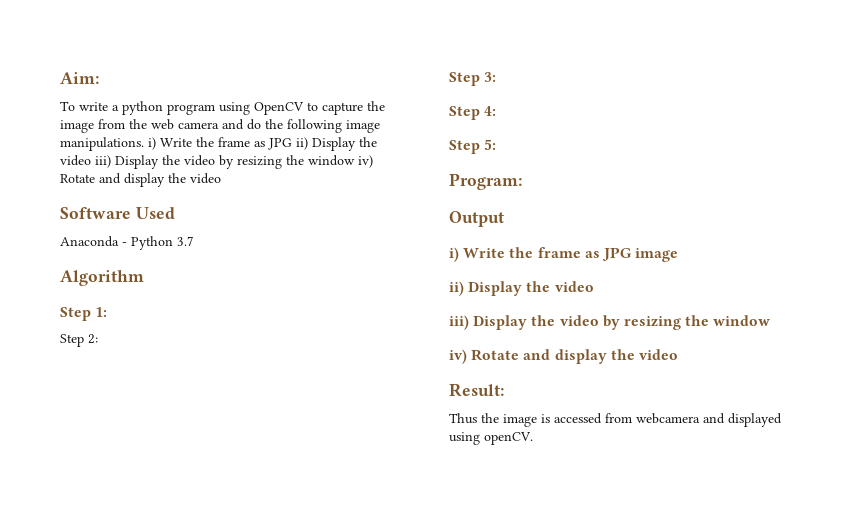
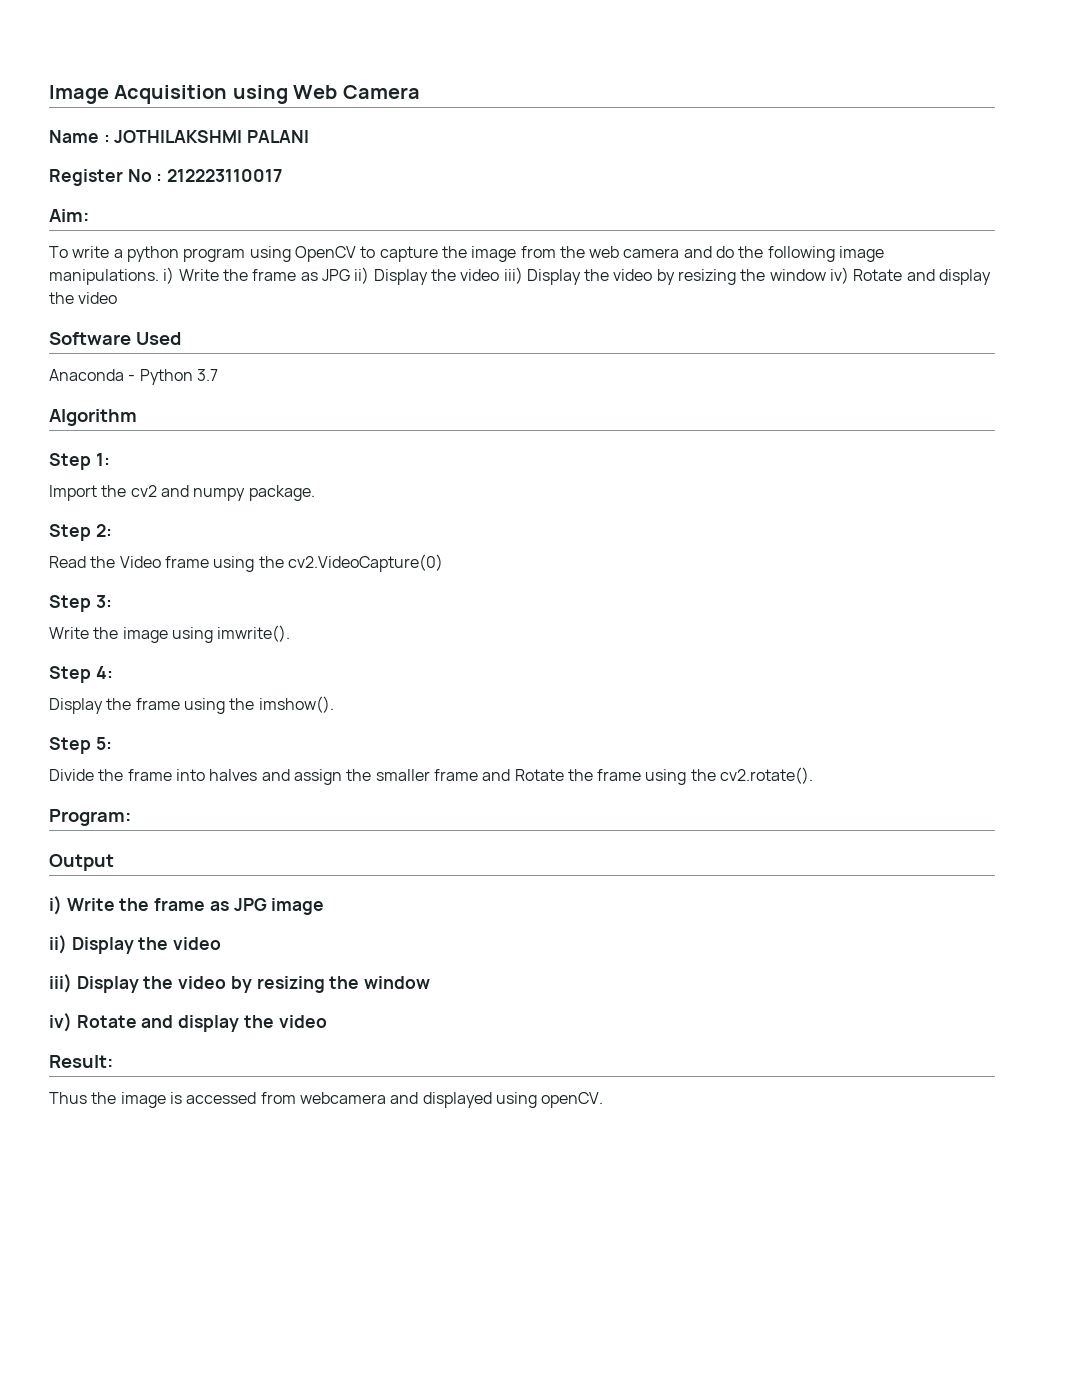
+ Image Acquisition using Web Camera
+ Name : JOTHILAKSHMI PALANI
+ Register No : 212223110017
+ Import the cv2 and numpy package.
  Step 2:
+ Read the Video frame using the cv2.VideoCapture(0)
  Step 3:
+ Write the image using imwrite().
  Step 4:
+ Display the frame using the imshow().
  Step 5:
+ Divide the frame into halves and assign the smaller frame and Rotate the frame using the cv2.rotate().

